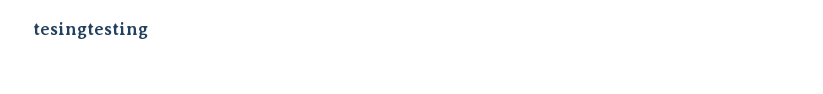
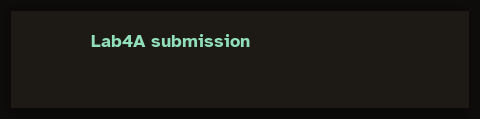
- tesingtesting
+ Lab4A submission

